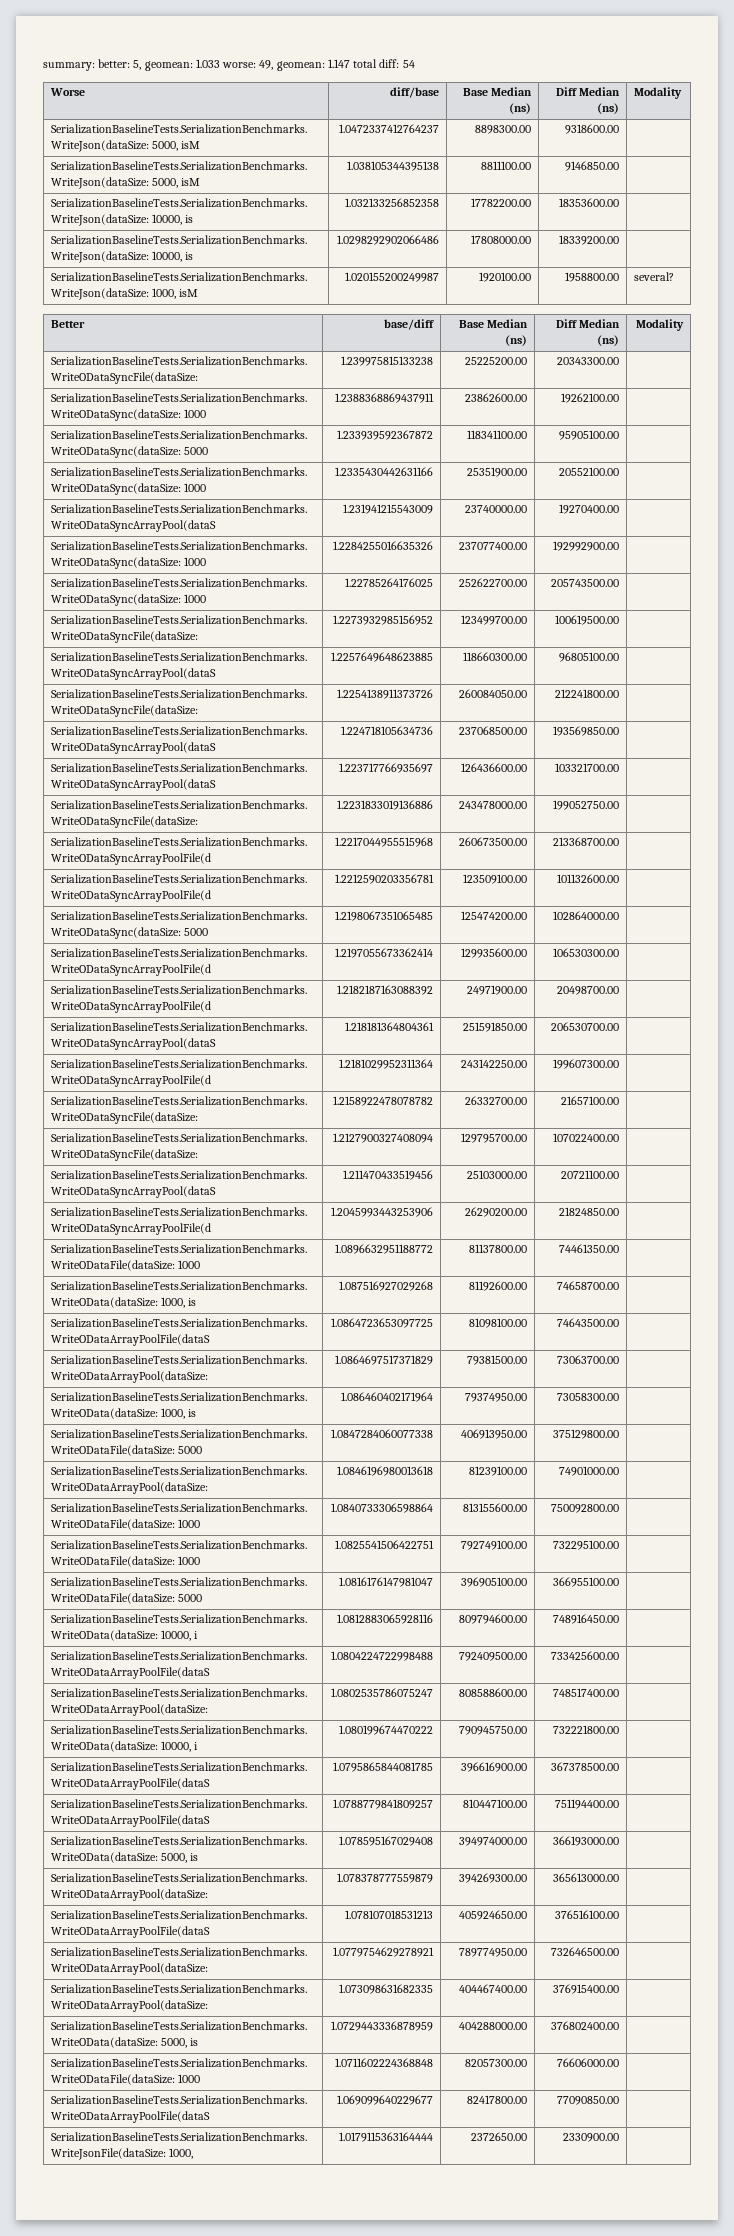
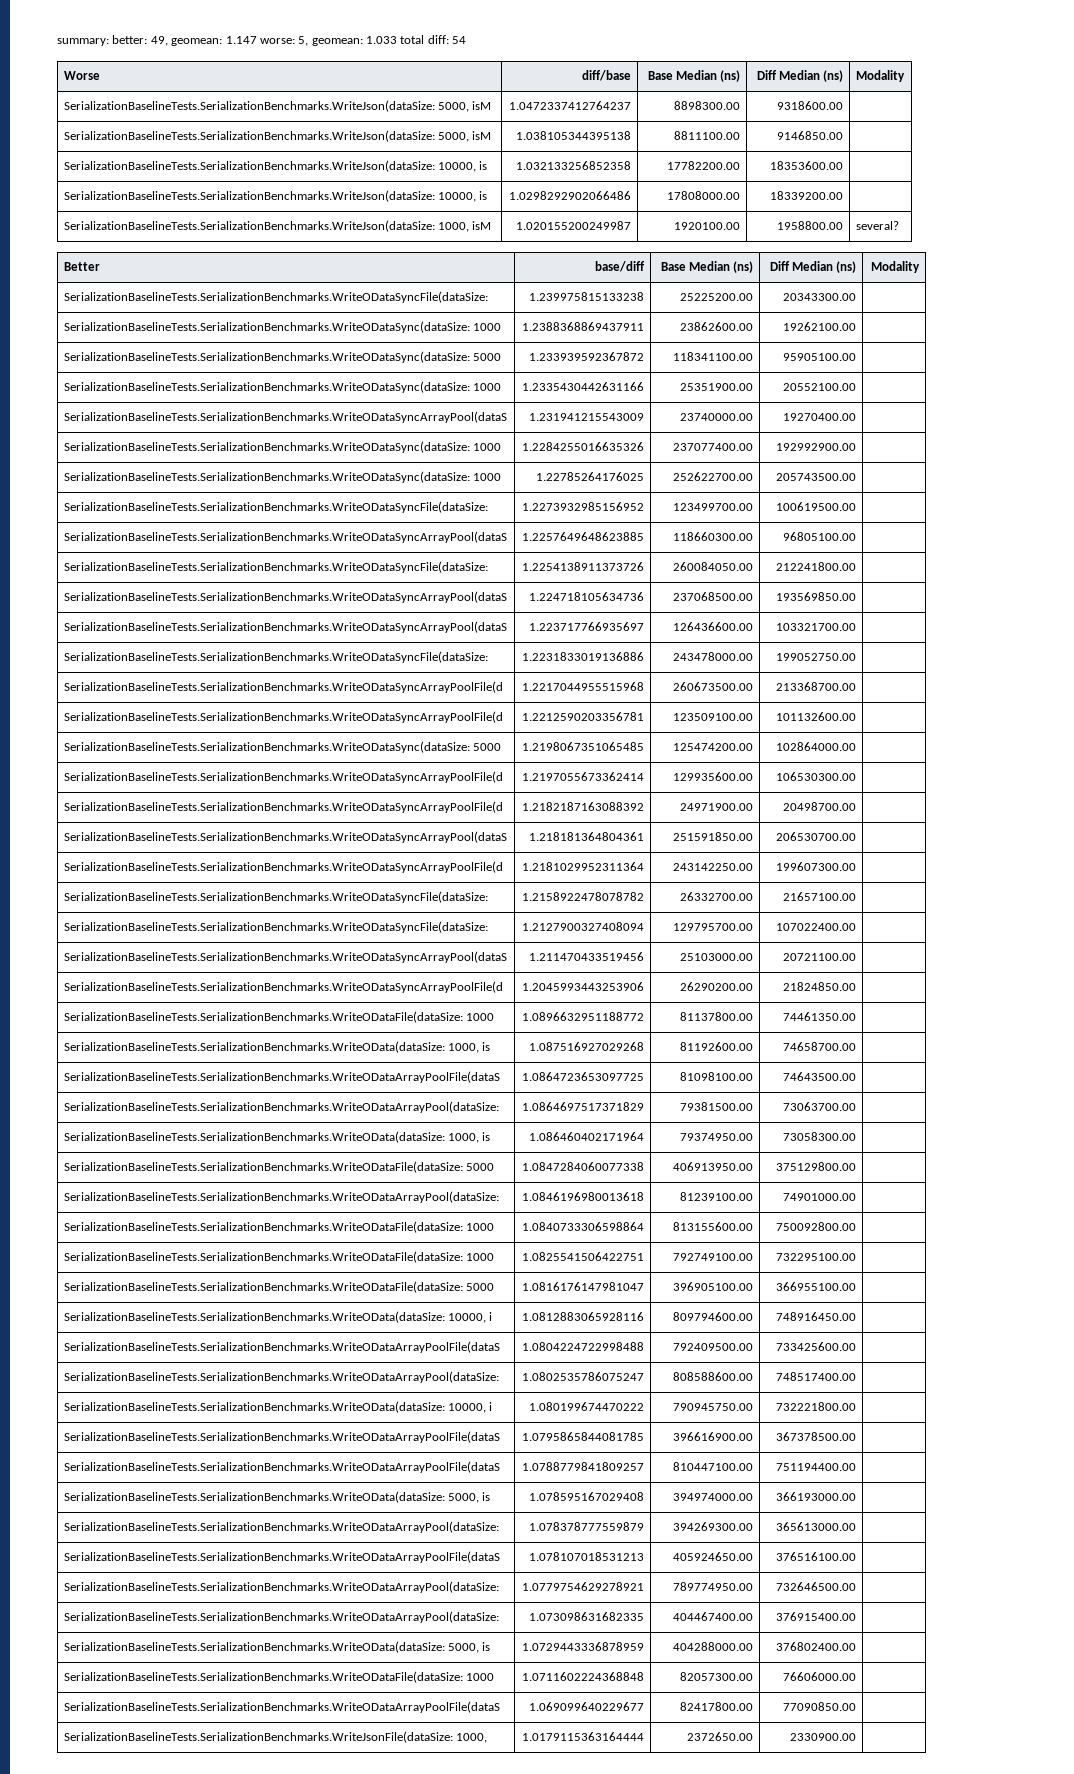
- summary: better: 5, geomean: 1.033 worse: 49, geomean: 1.147 total diff: 54
+ summary: better: 49, geomean: 1.147 worse: 5, geomean: 1.033 total diff: 54

